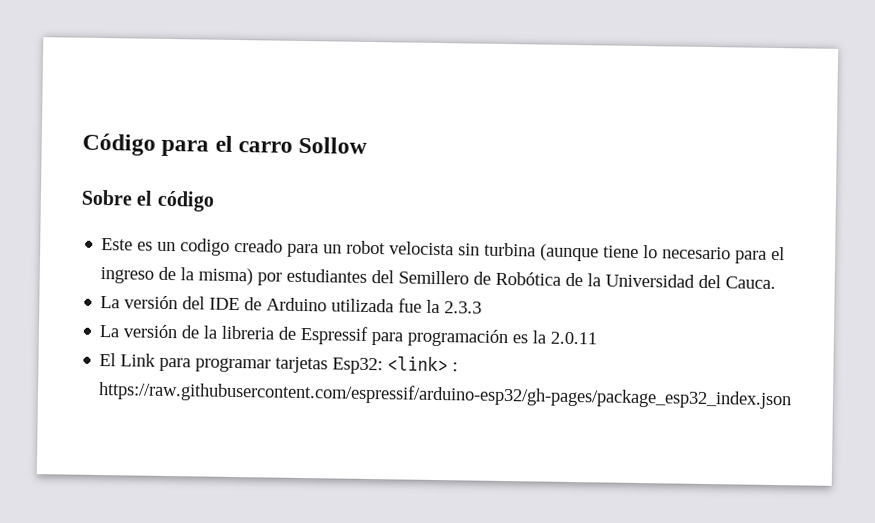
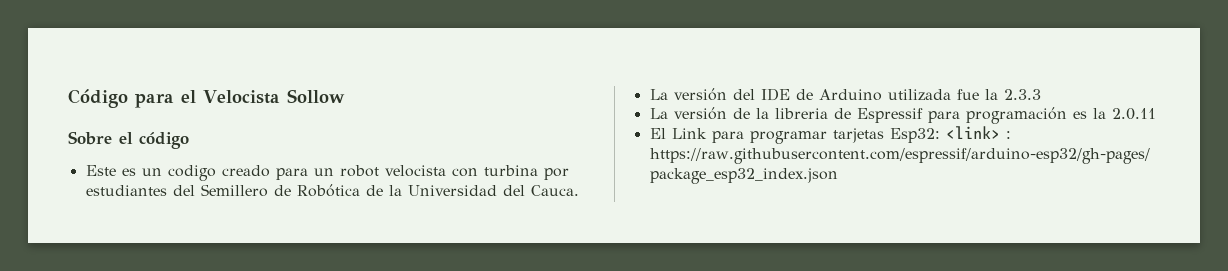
- Código para el carro Sollow
+ Código para el Velocista Sollow
- Este es un codigo creado para un robot velocista sin turbina (aunque tiene lo necesario para el ingreso de la misma) por estudiantes del Semillero de Robótica de la Universidad del Cauca.
+ Este es un codigo creado para un robot velocista con turbina por estudiantes del Semillero de Robótica de la Universidad del Cauca.

